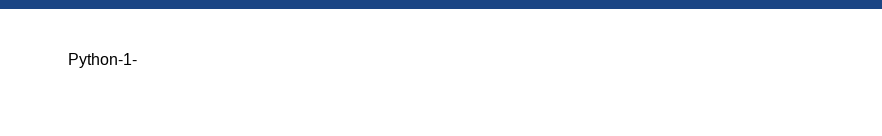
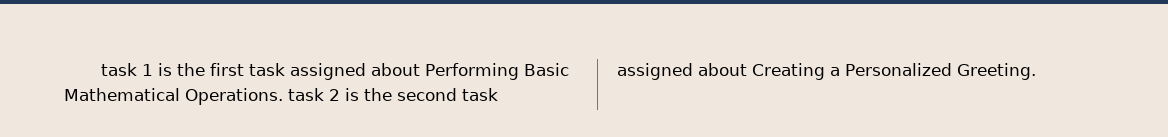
- Python-1-
+ task 1 is the first task assigned about Performing Basic Mathematical Operations. task 2 is the second task assigned about Creating a Personalized Greeting.

